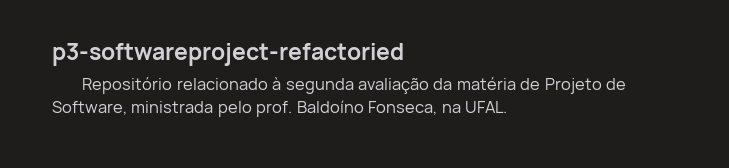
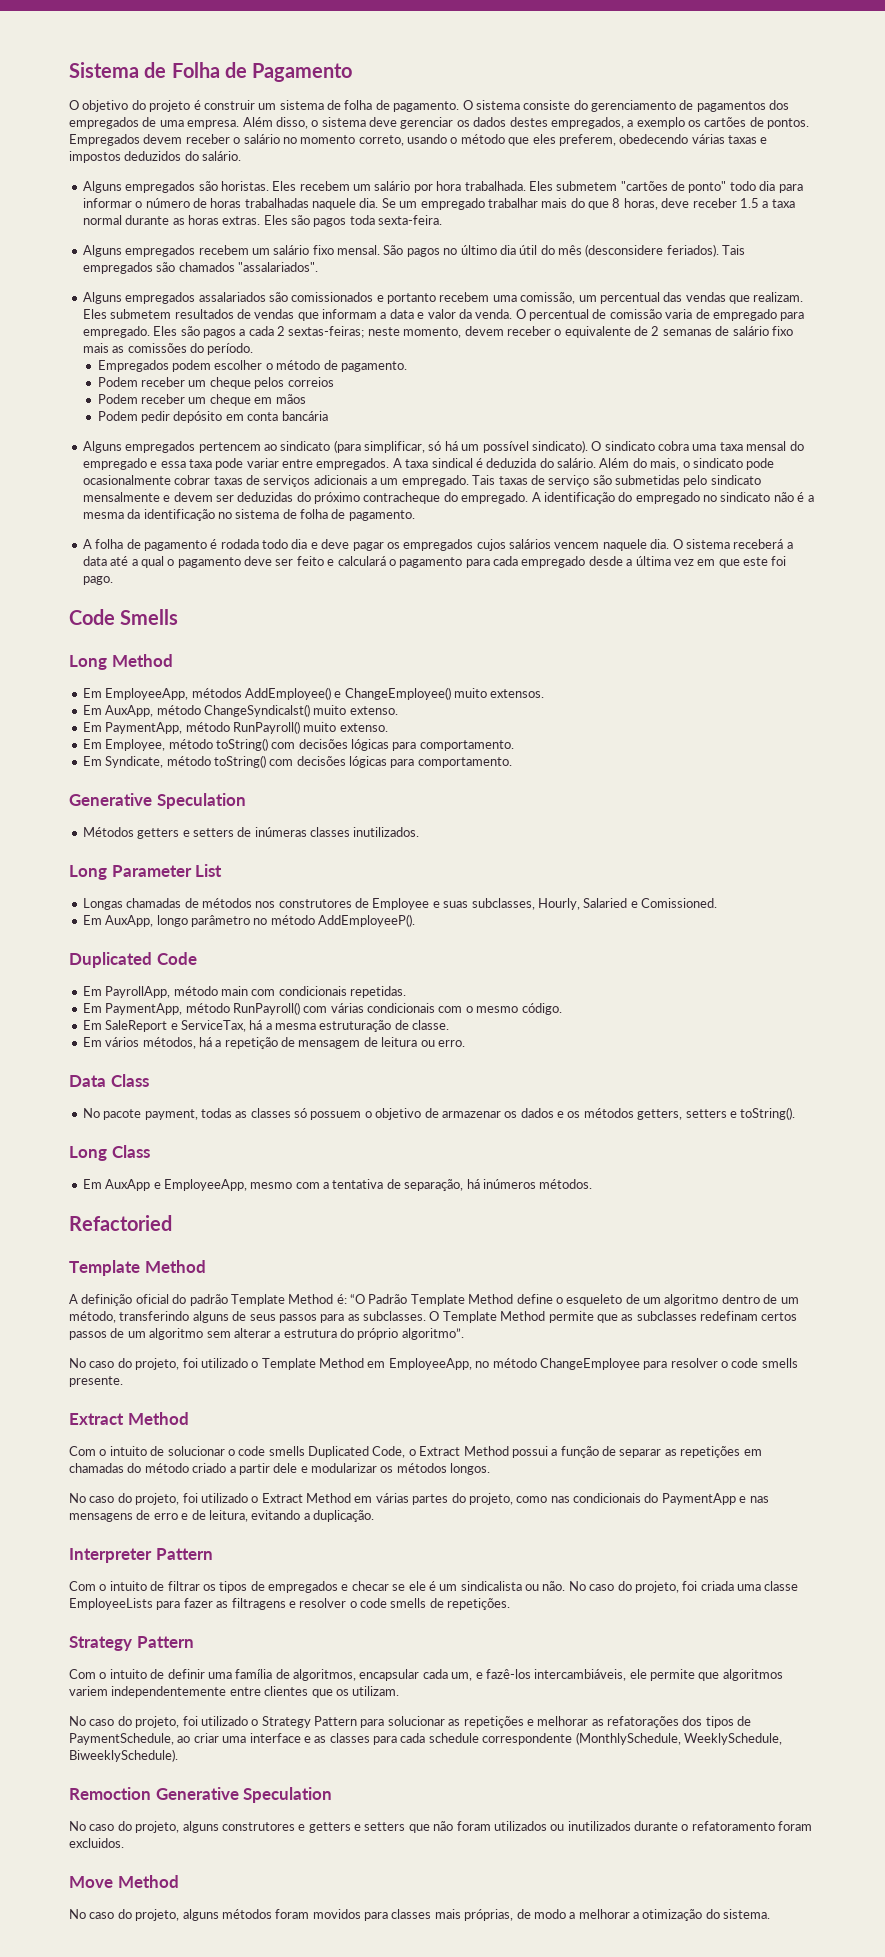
- p3-softwareproject-refactoried
- Repositório relacionado à segunda avaliação da matéria de Projeto de Software, ministrada pelo prof. Baldoíno Fonseca, na UFAL.
+ Sistema de Folha de Pagamento
+ O objetivo do projeto é construir um sistema de folha de pagamento. O sistema consiste do gerenciamento de pagamentos dos empregados de uma empresa. Além disso, o sistema deve gerenciar os dados destes empregados, a exemplo os cartões de pontos. Empregados devem receber o salário no momento correto, usando o método que eles preferem, obedecendo várias taxas e impostos deduzidos do salário.
+ Alguns empregados são horistas. Eles recebem um salário por hora trabalhada. Eles submetem "cartões de ponto" todo dia para informar o número de horas trabalhadas naquele dia. Se um empregado trabalhar mais do que 8 horas, deve receber 1.5 a taxa normal durante as horas extras. Eles são pagos toda sexta-feira.
+ Alguns empregados recebem um salário fixo mensal. São pagos no último dia útil do mês (desconsidere feriados). Tais empregados são chamados "assalariados".
+ Alguns empregados assalariados são comissionados e portanto recebem uma comissão, um percentual das vendas que realizam. Eles submetem resultados de vendas que informam a data e valor da venda. O percentual de comissão varia de empregado para empregado. Eles são pagos a cada 2 sextas-feiras; neste momento, devem receber o equivalente de 2 semanas de salário fixo mais as comissões do período.
+ Empregados podem escolher o método de pagamento.
+ Podem receber um cheque pelos correios
+ Podem receber um cheque em mãos
+ Podem pedir depósito em conta bancária
+ Alguns empregados pertencem ao sindicato (para simplificar, só há um possível sindicato). O sindicato cobra uma taxa mensal do empregado e essa taxa pode variar entre empregados. A taxa sindical é deduzida do salário. Além do mais, o sindicato pode ocasionalmente cobrar taxas de serviços adicionais a um empregado. Tais taxas de serviço são submetidas pelo sindicato mensalmente e devem ser deduzidas do próximo contracheque do empregado. A identificação do empregado no sindicato não é a mesma da identificação no sistema de folha de pagamento.
+ A folha de pagamento é rodada todo dia e deve pagar os empregados cujos salários vencem naquele dia. O sistema receberá a data até a qual o pagamento deve ser feito e calculará o pagamento para cada empregado desde a última vez em que este foi pago.
+ Code Smells
+ Long Method
+ Em EmployeeApp, métodos AddEmployee() e ChangeEmployee() muito extensos.
+ Em AuxApp, método ChangeSyndicalst() muito extenso.
+ Em PaymentApp, método RunPayroll() muito extenso.
+ Em Employee, método toString() com decisões lógicas para comportamento.
+ Em Syndicate, método toString() com decisões lógicas para comportamento.
+ Generative Speculation
+ Métodos getters e setters de inúmeras classes inutilizados.
+ Long Parameter List
+ Longas chamadas de métodos nos construtores de Employee e suas subclasses, Hourly, Salaried e Comissioned.
+ Em AuxApp, longo parâmetro no método AddEmployeeP().
+ Duplicated Code
+ Em PayrollApp, método main com condicionais repetidas.
+ Em PaymentApp, método RunPayroll() com várias condicionais com o mesmo código.
+ Em SaleReport e ServiceTax, há a mesma estruturação de classe.
+ Em vários métodos, há a repetição de mensagem de leitura ou erro.
+ Data Class
+ No pacote payment, todas as classes só possuem o objetivo de armazenar os dados e os métodos getters, setters e toString().
+ Long Class
+ Em AuxApp e EmployeeApp, mesmo com a tentativa de separação, há inúmeros métodos.
+ Refactoried
+ Template Method
+ A definição oficial do padrão Template Method é: “O Padrão Template Method define o esqueleto de um algoritmo dentro de um método, transferindo alguns de seus passos para as subclasses. O Template Method permite que as subclasses redefinam certos passos de um algoritmo sem alterar a estrutura do próprio algoritmo”.
+ No caso do projeto, foi utilizado o Template Method em EmployeeApp, no método ChangeEmployee para resolver o code smells presente.
+ Extract Method
+ Com o intuito de solucionar o code smells Duplicated Code, o Extract Method possui a função de separar as repetições em chamadas do método criado a partir dele e modularizar os métodos longos.
+ No caso do projeto, foi utilizado o Extract Method em várias partes do projeto, como nas condicionais do PaymentApp e nas mensagens de erro e de leitura, evitando a duplicação.
+ Interpreter Pattern
+ Com o intuito de filtrar os tipos de empregados e checar se ele é um sindicalista ou não. No caso do projeto, foi criada uma classe EmployeeLists para fazer as filtragens e resolver o code smells de repetições.
+ Strategy Pattern
+ Com o intuito de definir uma família de algoritmos, encapsular cada um, e fazê-los intercambiáveis, ele permite que algoritmos variem independentemente entre clientes que os utilizam.
+ No caso do projeto, foi utilizado o Strategy Pattern para solucionar as repetições e melhorar as refatorações dos tipos de PaymentSchedule, ao criar uma interface e as classes para cada schedule correspondente (MonthlySchedule, WeeklySchedule, BiweeklySchedule).
+ Remoction Generative Speculation
+ No caso do projeto, alguns construtores e getters e setters que não foram utilizados ou inutilizados durante o refatoramento foram excluidos.
+ Move Method
+ No caso do projeto, alguns métodos foram movidos para classes mais próprias, de modo a melhorar a otimização do sistema.

